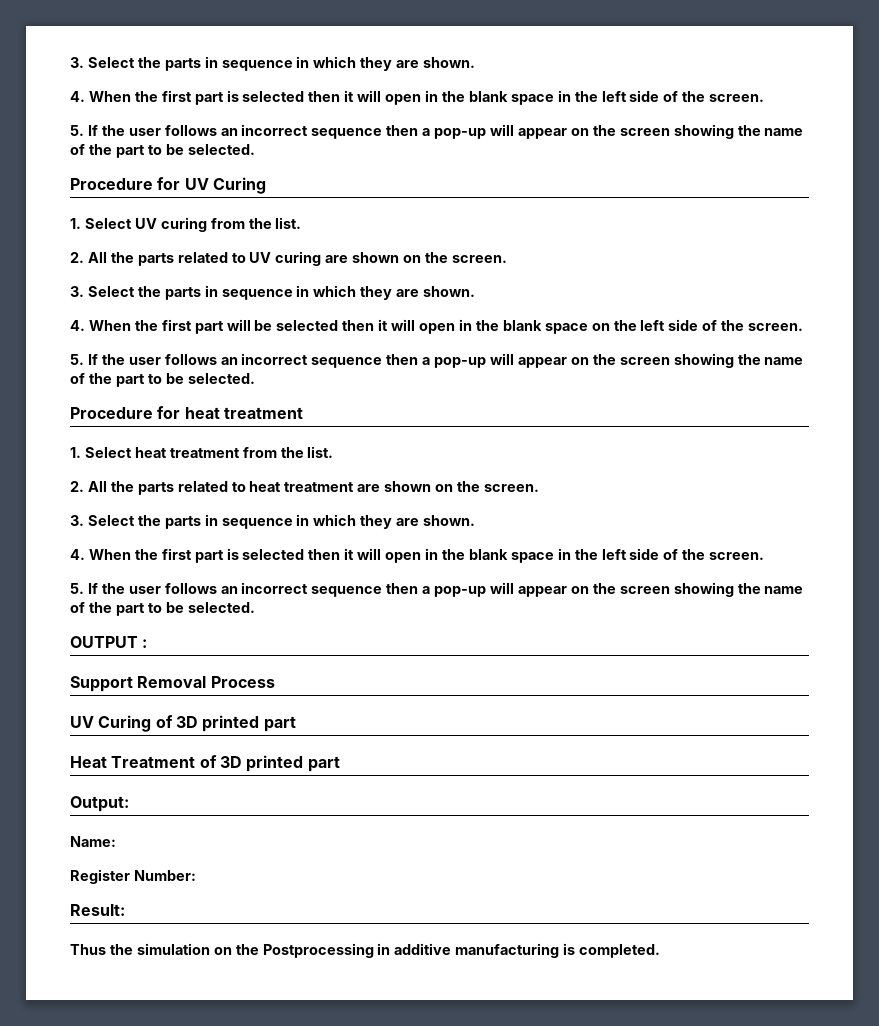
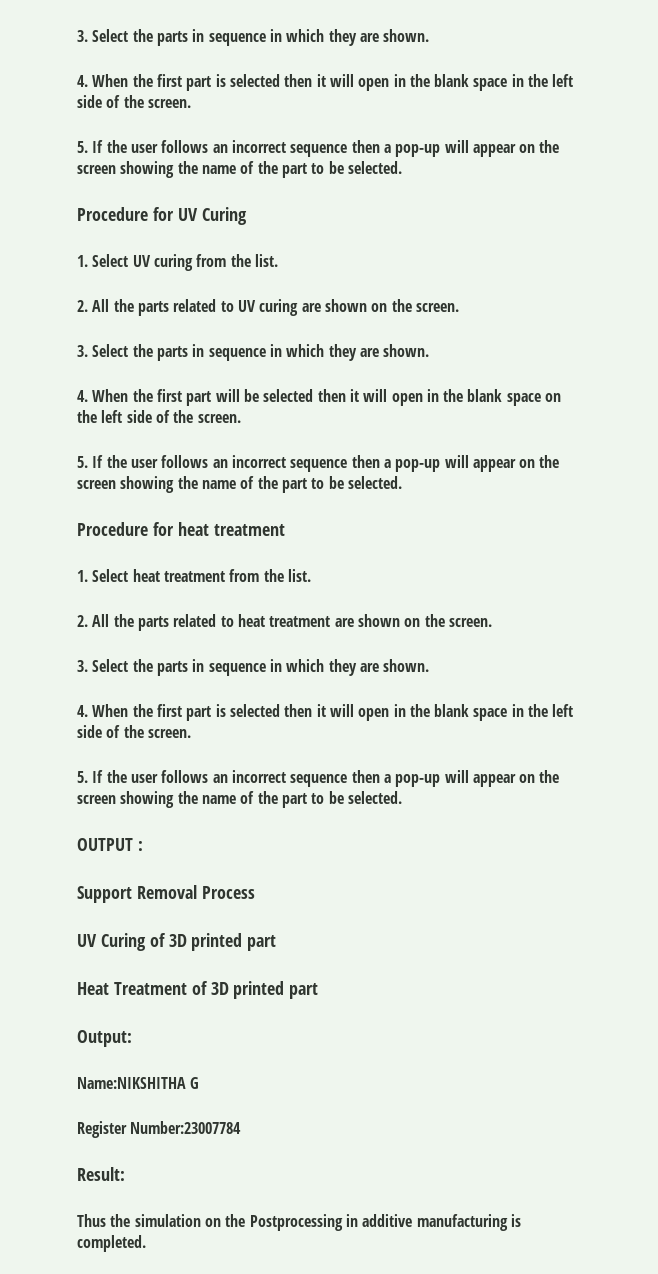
- Name:
+ Name:NIKSHITHA G
- Register Number:
+ Register Number:23007784

